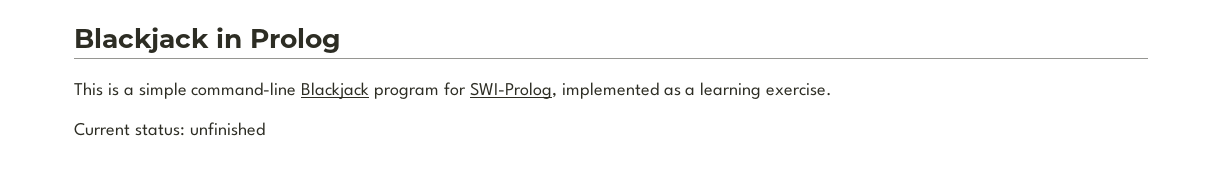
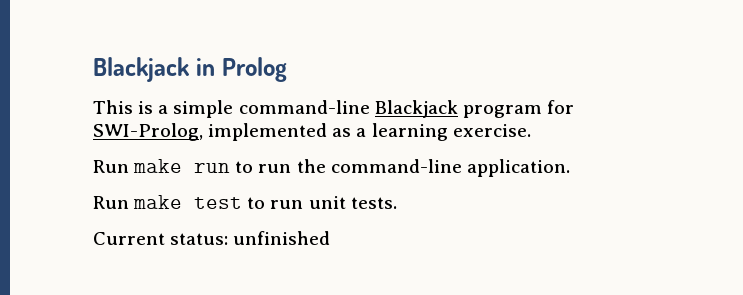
+ Run make run to run the command-line application.
+ Run make test to run unit tests.

